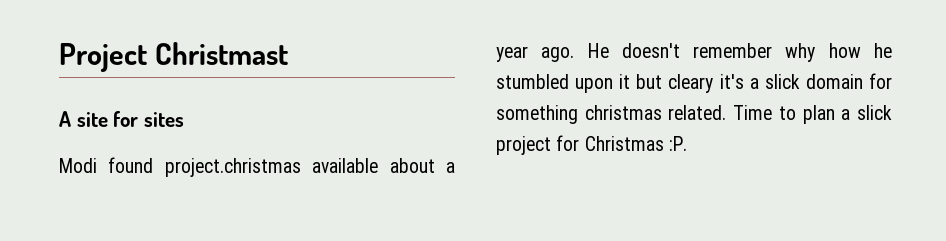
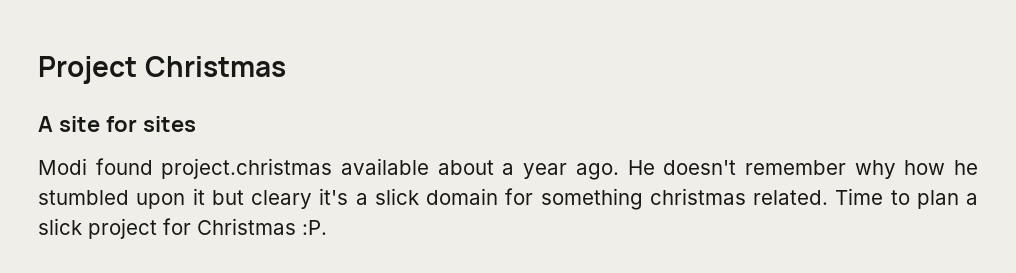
- Project Christmast
+ Project Christmas

